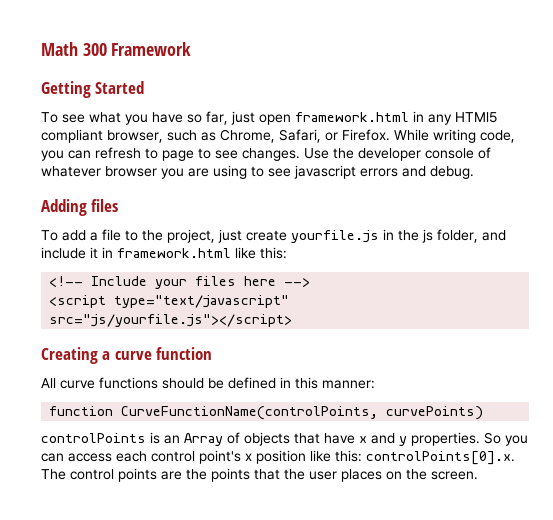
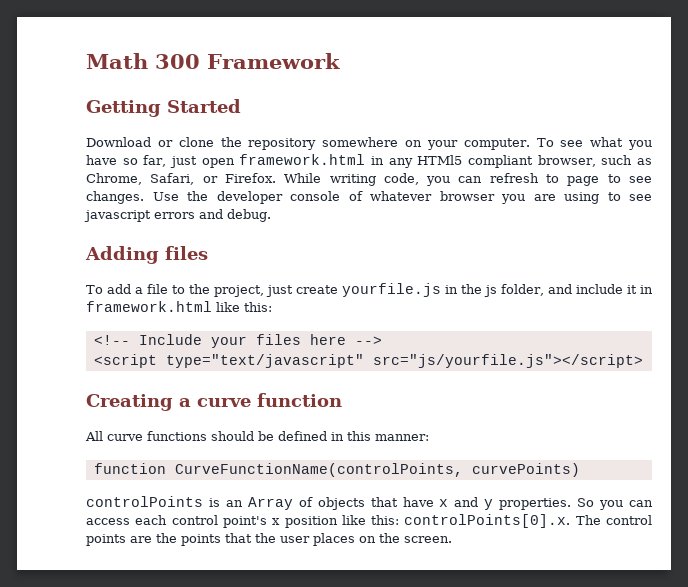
+ Download or clone the repository somewhere on your computer.

